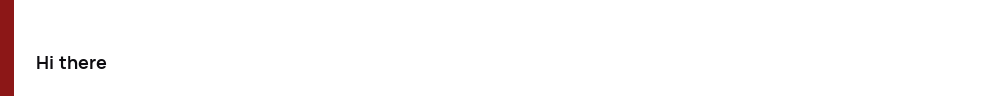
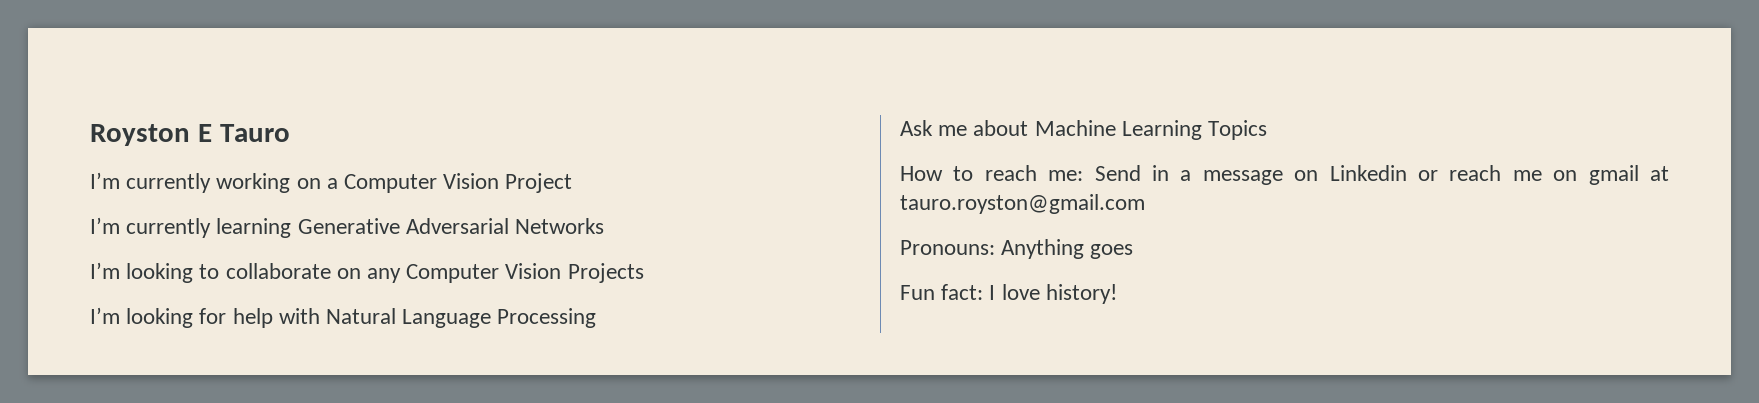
- Hi there
+ Royston E Tauro
+ I’m currently working on a Computer Vision Project
+ I’m currently learning Generative Adversarial Networks
+ I’m looking to collaborate on any Computer Vision Projects
+ I’m looking for help with Natural Language Processing
+ Ask me about Machine Learning Topics
+ How to reach me: Send in a message on Linkedin or reach me on gmail at tauro.royston@gmail.com
+ Pronouns: Anything goes
+ Fun fact: I love history!

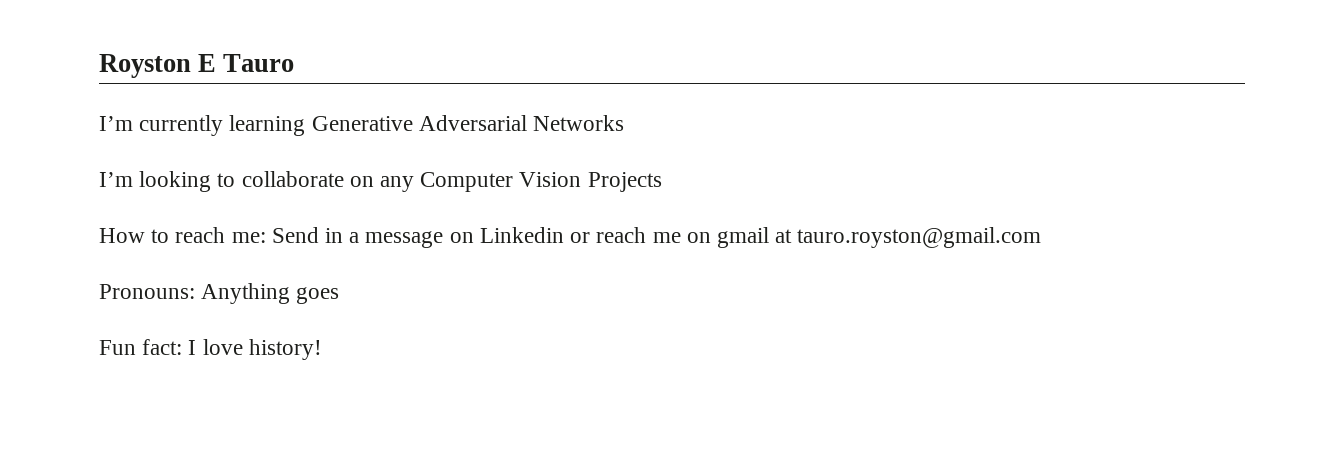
- I’m currently working on a Computer Vision Project
- I’m looking for help with Natural Language Processing
- Ask me about Machine Learning Topics

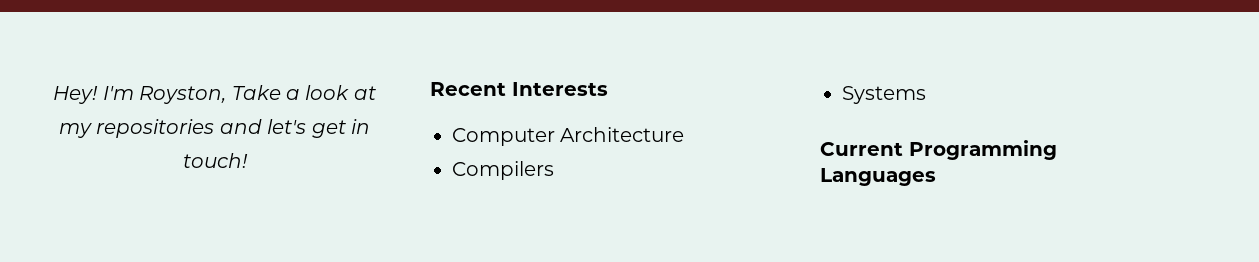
- Royston E Tauro
- I’m currently learning Generative Adversarial Networks
- I’m looking to collaborate on any Computer Vision Projects
- How to reach me: Send in a message on Linkedin or reach me on gmail at tauro.royston@gmail.com
- Pronouns: Anything goes
- Fun fact: I love history!
+ Hey! I'm Royston, Take a look at my repositories and let's get in touch!
+ Recent Interests
+ Computer Architecture
+ Compilers
+ Systems
+ Current Programming Languages

